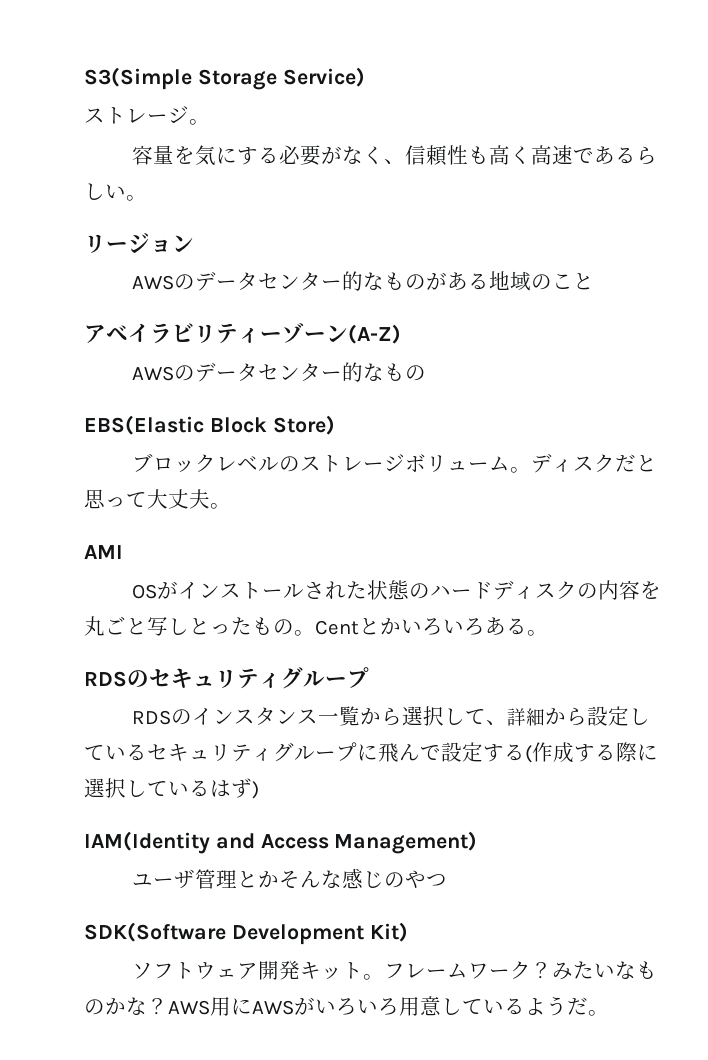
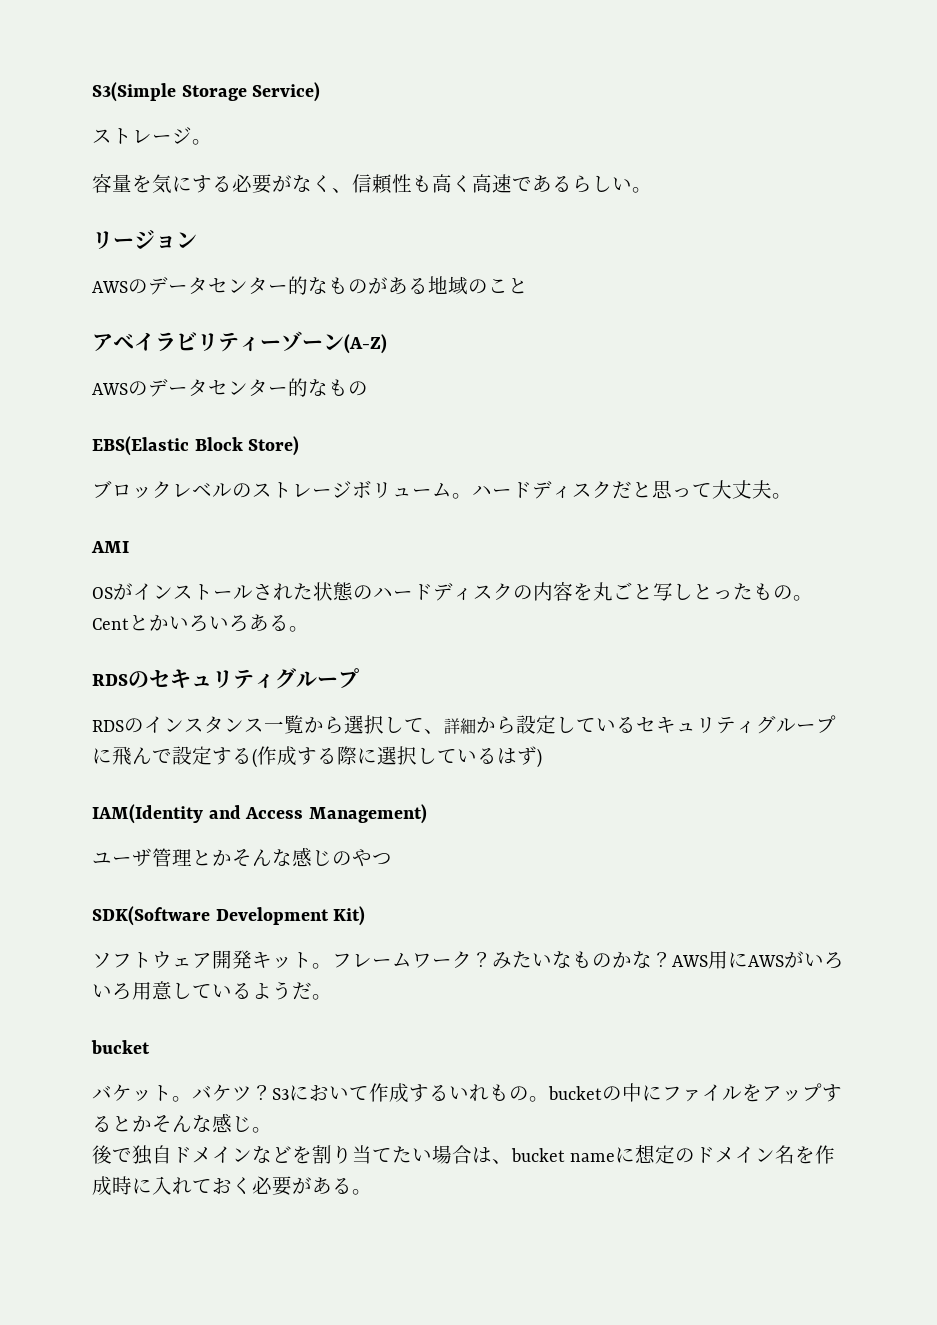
- ディスクだと思って大丈夫。
+ ハードディスクだと思って大丈夫。
  AWS用にAWSがいろいろ用意しているようだ。
+ bucket
+ バケット。バケツ？S3において作成するいれもの。bucketの中にファイルをアップするとかそんな感じ。
+ 後で独自ドメインなどを割り当てたい場合は、bucket nameに想定のドメイン名を作成時に入れておく必要がある。

